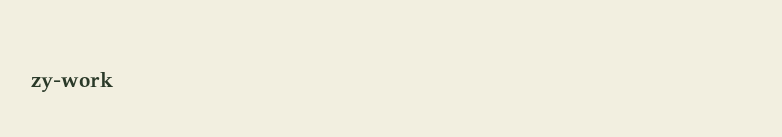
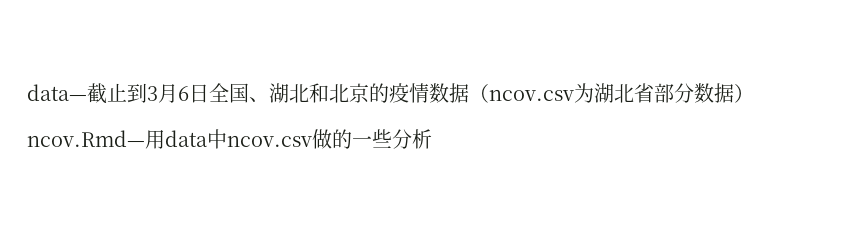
- zy-work
+ data—截止到3月6日全国、湖北和北京的疫情数据（ncov.csv为湖北省部分数据）
+ ncov.Rmd—用data中ncov.csv做的一些分析

